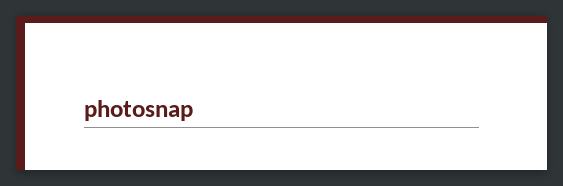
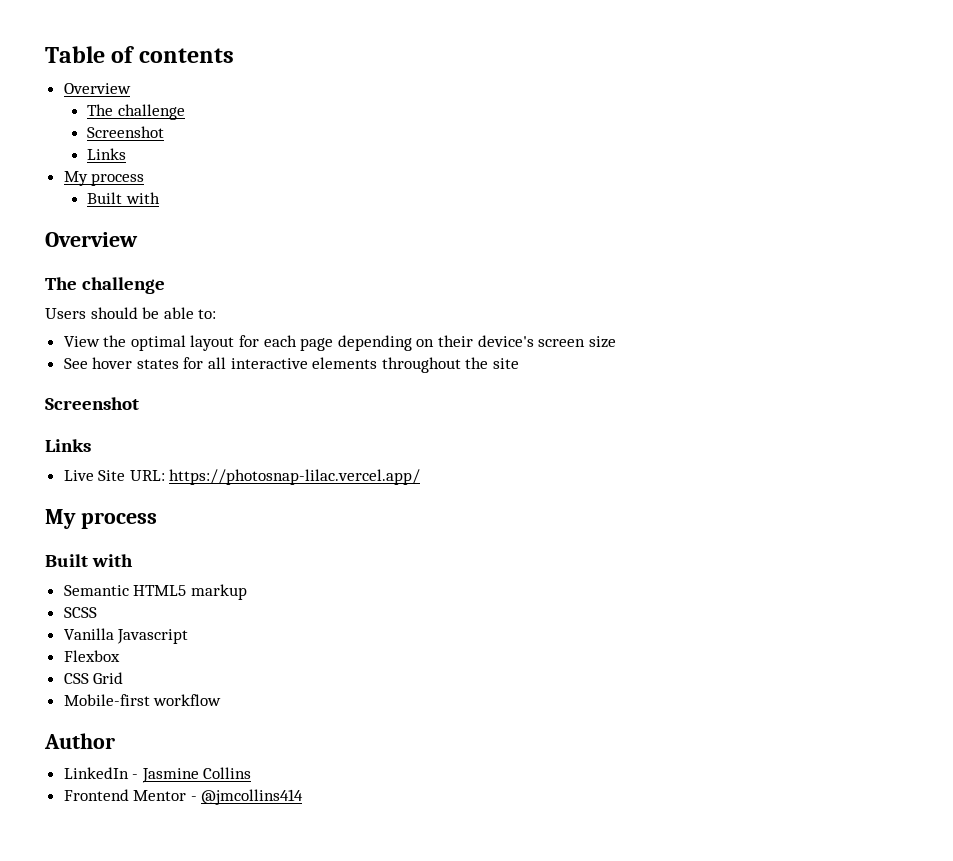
- photosnap
+ Table of contents
+ Overview
+ The challenge
+ Screenshot
+ Links
+ My process
+ Built with
+ Overview
+ The challenge
+ Users should be able to:
+ View the optimal layout for each page depending on their device's screen size
+ See hover states for all interactive elements throughout the site
+ Screenshot
+ Links
+ Live Site URL: https://photosnap-lilac.vercel.app/
+ My process
+ Built with
+ Semantic HTML5 markup
+ SCSS
+ Vanilla Javascript
+ Flexbox
+ CSS Grid
+ Mobile-first workflow
+ Author
+ LinkedIn - Jasmine Collins
+ Frontend Mentor - @jmcollins414

